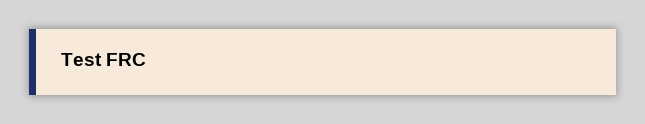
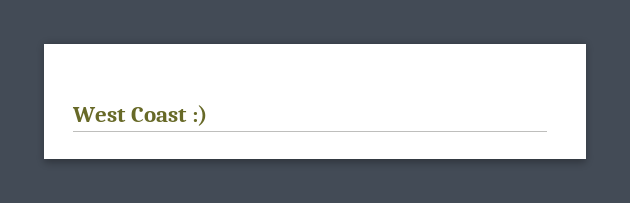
- Test FRC
+ West Coast :)

